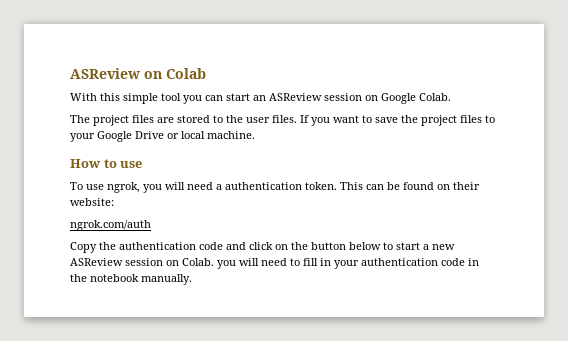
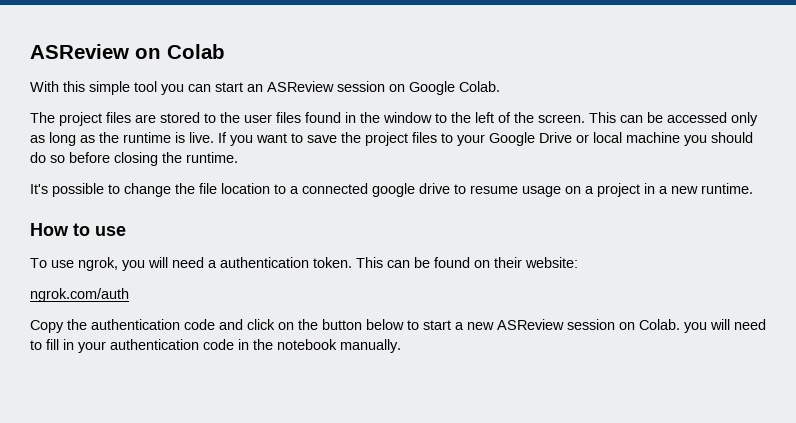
- The project files are stored to the user files.
+ The project files are stored to the user files found in the window to the left of the screen. This can be accessed only as long as the runtime is live.
- If you want to save the project files to your Google Drive or local machine.
+ If you want to save the project files to your Google Drive or local machine you should do so before closing the runtime.
+ It's possible to change the file location to a connected google drive to resume usage on a project in a new runtime.

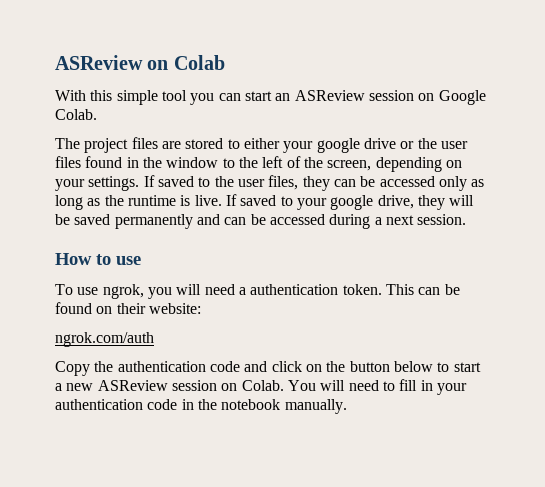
- The project files are stored to the user files found in the window to the left of the screen. This can be accessed only as long as the runtime is live.
+ The project files are stored to either your google drive or the user files found in the window to the left of the screen, depending on your settings. If saved to the user files, they can be accessed only as long as the runtime is live.
- If you want to save the project files to your Google Drive or local machine you should do so before closing the runtime.
- It's possible to change the file location to a connected google drive to resume usage on a project in a new runtime.
+ If saved to your google drive, they will be saved permanently and can be accessed during a next session.
- Copy the authentication code and click on the button below to start a new ASReview session on Colab. you will need to fill in your authentication code in the notebook manually.
+ Copy the authentication code and click on the button below to start a new ASReview session on Colab. You will need to fill in your authentication code in the notebook manually.

